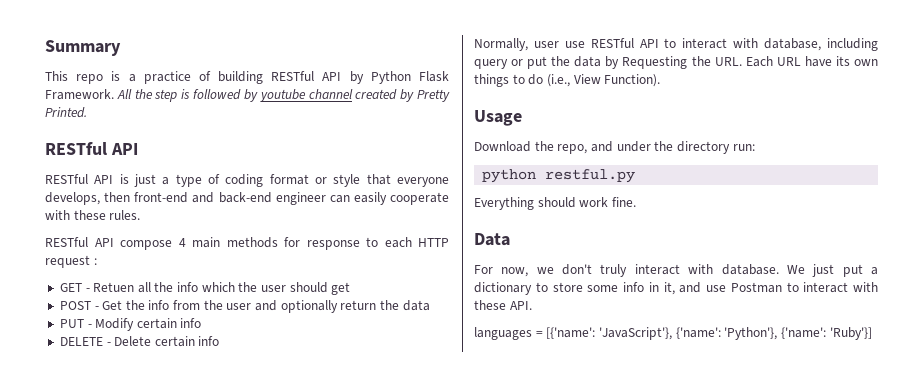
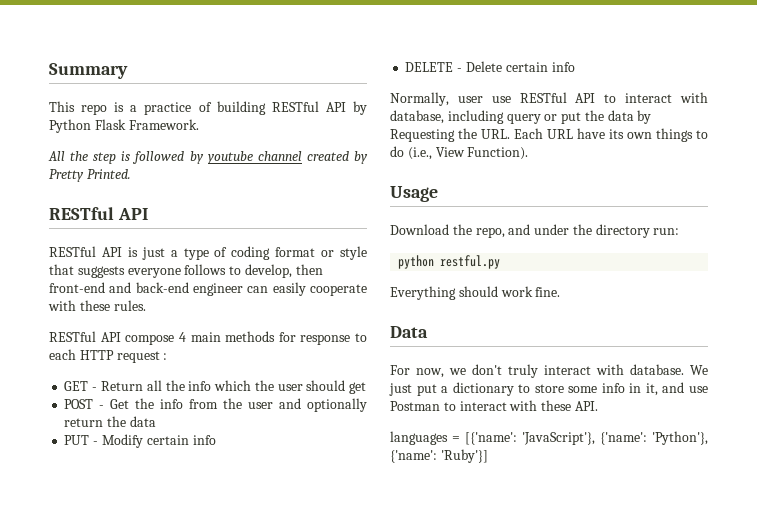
- This repo is a practice of building RESTful API by Python Flask Framework. All the step is followed by youtube channel created by Pretty Printed.
+ This repo is a practice of building RESTful API by Python Flask Framework.
+ All the step is followed by youtube channel created by Pretty Printed.
- RESTful API is just a type of coding format or style that everyone develops, then front-end and back-end engineer can easily cooperate with these rules.
+ RESTful API is just a type of coding format or style that suggests everyone follows to develop, then front-end and back-end engineer can easily cooperate with these rules.
- GET - Retuen all the info which the user should get
+ GET - Return all the info which the user should get

